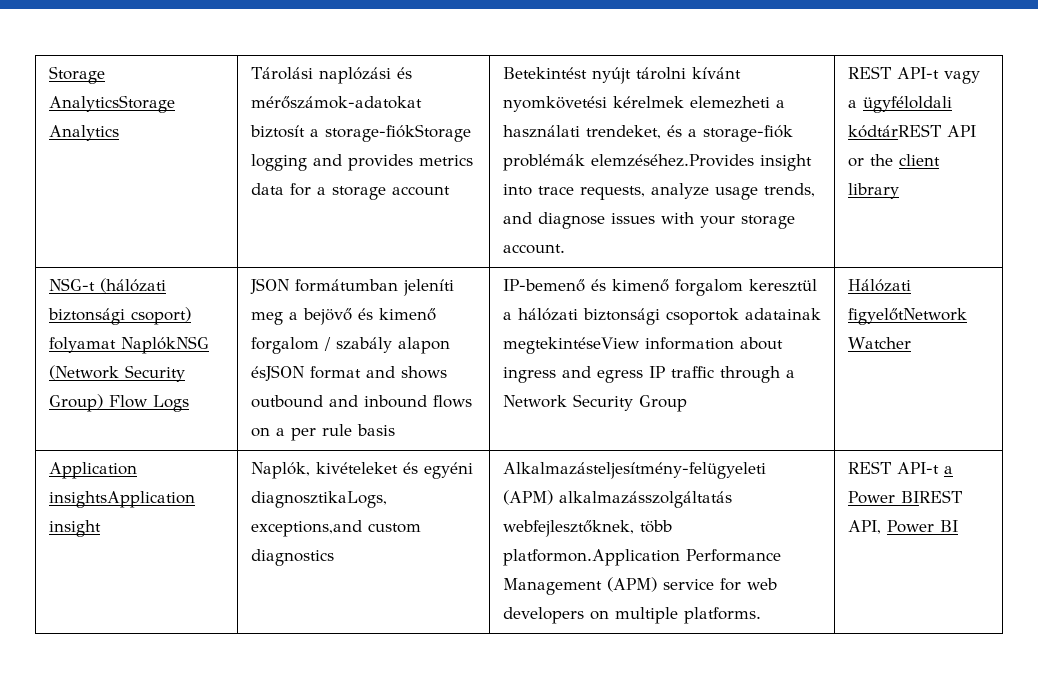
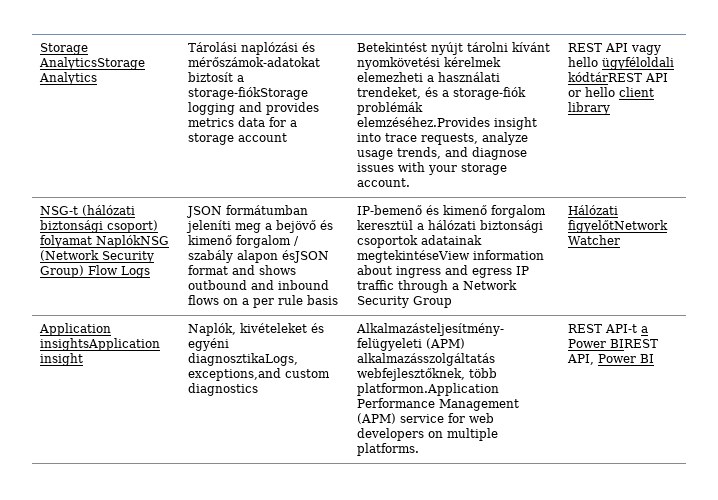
- REST API-t vagy a ügyféloldali kódtárREST API or the client library
+ REST API vagy hello ügyféloldali kódtárREST API or hello client library

